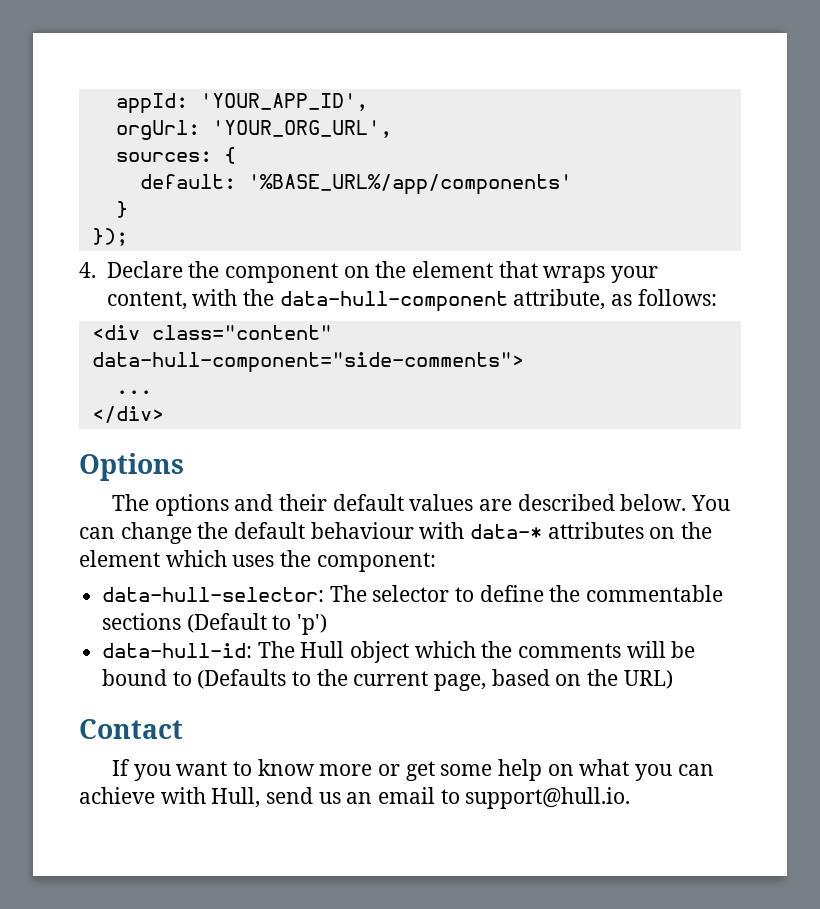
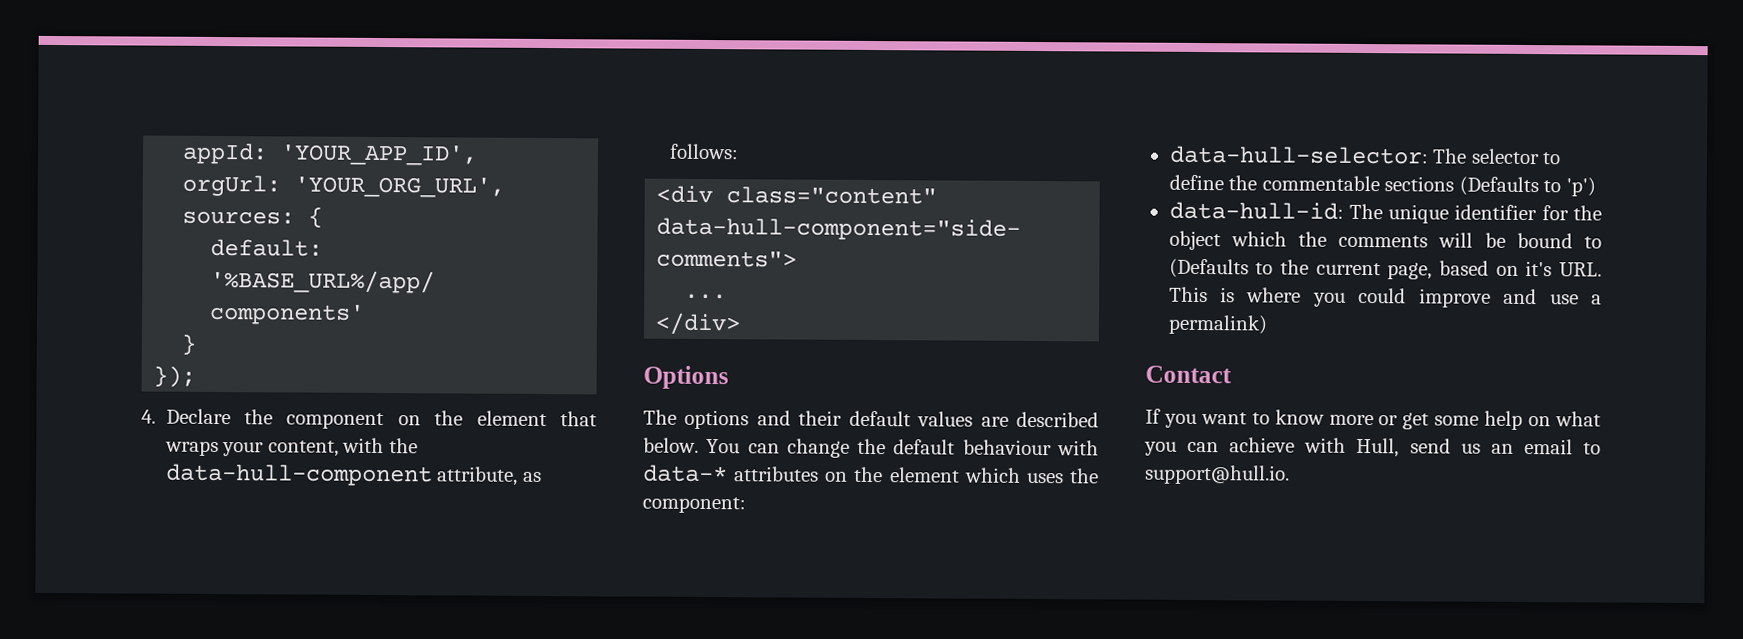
- data-hull-selector: The selector to define the commentable sections (Default to 'p')
+ data-hull-selector: The selector to define the commentable sections (Defaults to 'p')
- data-hull-id: The Hull object which the comments will be bound to (Defaults to the current page, based on the URL)
+ data-hull-id: The unique identifier for the object which the comments will be bound to (Defaults to the current page, based on it's URL. This is where you could improve and use a permalink)

